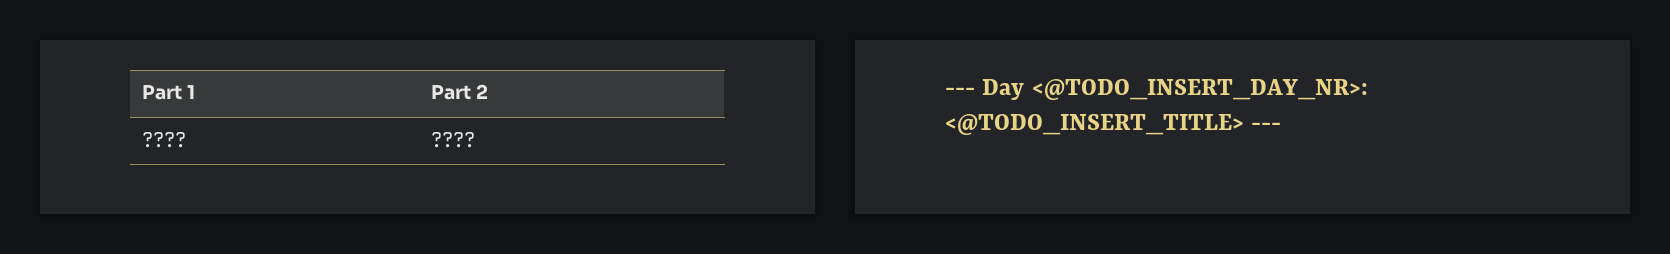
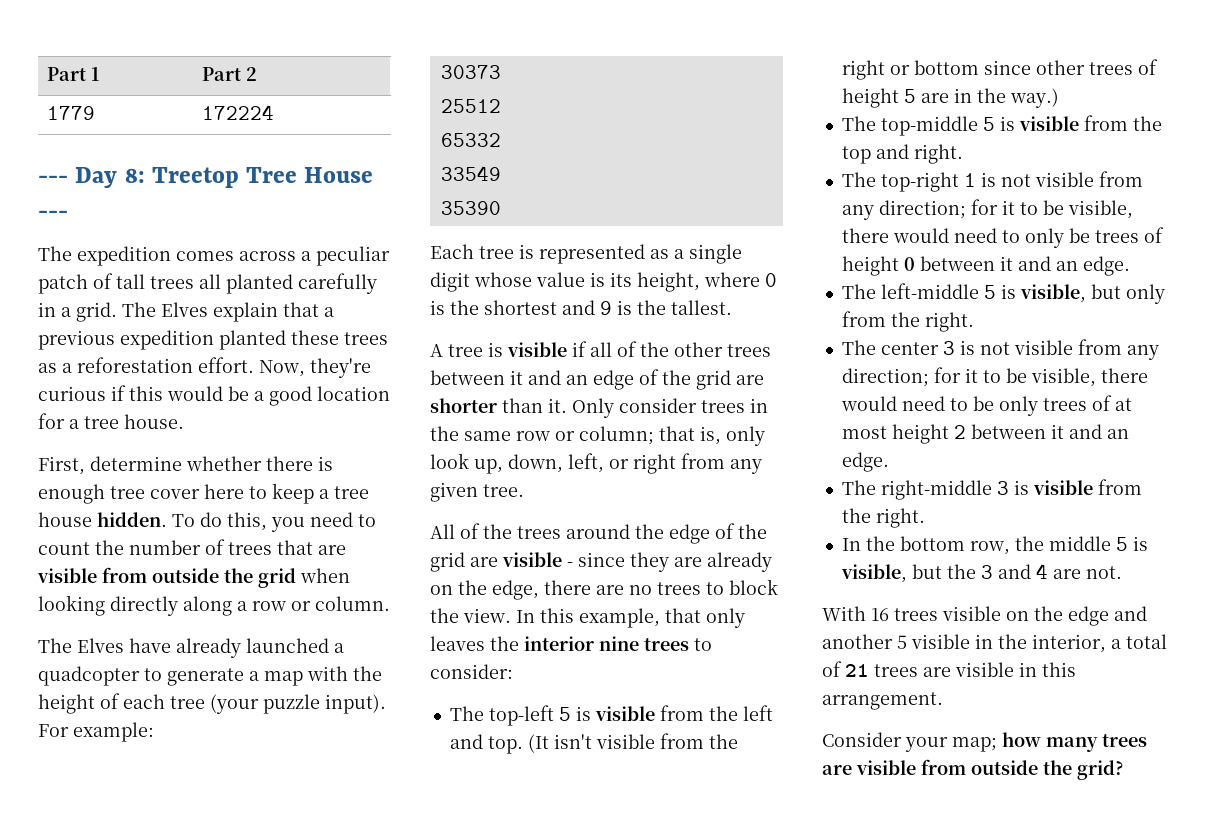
- ???? | ????
+ 1779 | 172224
- --- Day <@TODO_INSERT_DAY_NR>: <@TODO_INSERT_TITLE> ---
+ --- Day 8: Treetop Tree House ---
+ The expedition comes across a peculiar patch of tall trees all planted carefully in a grid. The Elves explain that a previous expedition planted these trees as a reforestation effort. Now, they're curious if this would be a good location for a tree house.
+ First, determine whether there is enough tree cover here to keep a tree house hidden. To do this, you need to count the number of trees that are visible from outside the grid when looking directly along a row or column.
+ The Elves have already launched a quadcopter to generate a map with the height of each tree (your puzzle input). For example:
+ 30373
+ 25512
+ 65332
+ 33549
+ 35390
+ Each tree is represented as a single digit whose value is its height, where 0 is the shortest and 9 is the tallest.
+ A tree is visible if all of the other trees between it and an edge of the grid are shorter than it. Only consider trees in the same row or column; that is, only look up, down, left, or right from any given tree.
+ All of the trees around the edge of the grid are visible - since they are already on the edge, there are no trees to block the view. In this example, that only leaves the interior nine trees to consider:
+ The top-left 5 is visible from the left and top. (It isn't visible from the right or bottom since other trees of height 5 are in the way.)
+ The top-middle 5 is visible from the top and right.
+ The top-right 1 is not visible from any direction; for it to be visible, there would need to only be trees of height 0 between it and an edge.
+ The left-middle 5 is visible, but only from the right.
+ The center 3 is not visible from any direction; for it to be visible, there would need to be only trees of at most height 2 between it and an edge.
+ The right-middle 3 is visible from the right.
+ In the bottom row, the middle 5 is visible, but the 3 and 4 are not.
+ With 16 trees visible on the edge and another 5 visible in the interior, a total of 21 trees are visible in this arrangement.
+ Consider your map; how many trees are visible from outside the grid?

